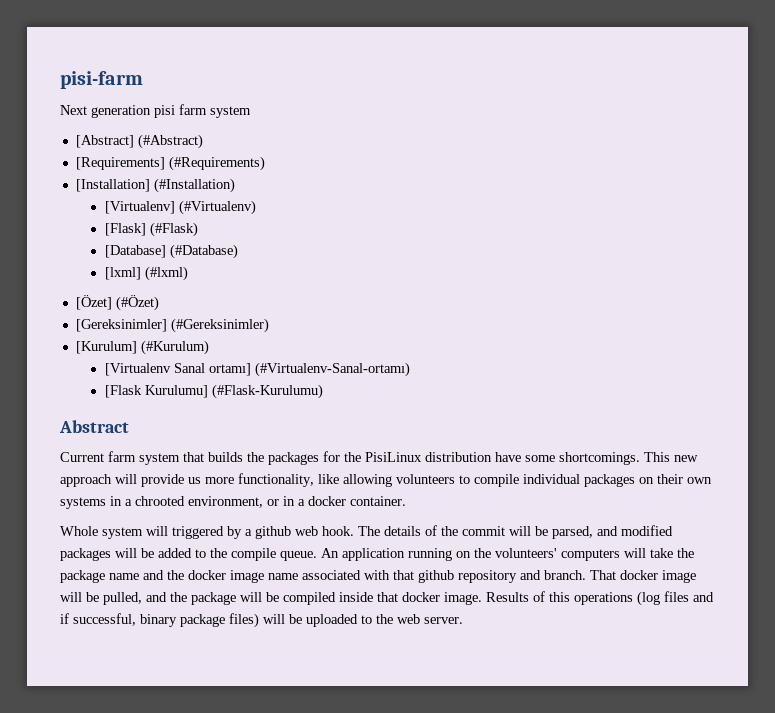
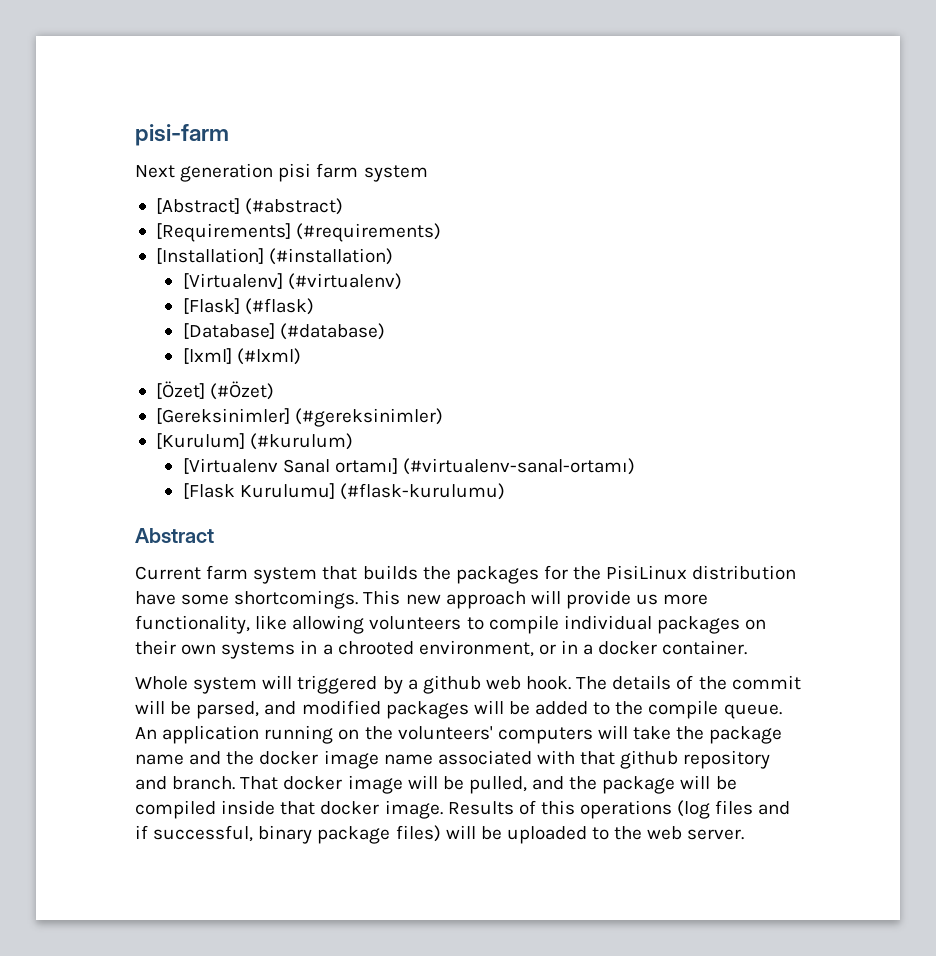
- [Abstract] (#Abstract)
+ [Abstract] (#abstract)
- [Requirements] (#Requirements)
+ [Requirements] (#requirements)
- [Installation] (#Installation)
+ [Installation] (#installation)
- [Virtualenv] (#Virtualenv)
+ [Virtualenv] (#virtualenv)
- [Flask] (#Flask)
+ [Flask] (#flask)
- [Database] (#Database)
+ [Database] (#database)
- [Gereksinimler] (#Gereksinimler)
+ [Gereksinimler] (#gereksinimler)
- [Kurulum] (#Kurulum)
+ [Kurulum] (#kurulum)
- [Virtualenv Sanal ortamı] (#Virtualenv-Sanal-ortamı)
+ [Virtualenv Sanal ortamı] (#virtualenv-sanal-ortamı)
- [Flask Kurulumu] (#Flask-Kurulumu)
+ [Flask Kurulumu] (#flask-kurulumu)

